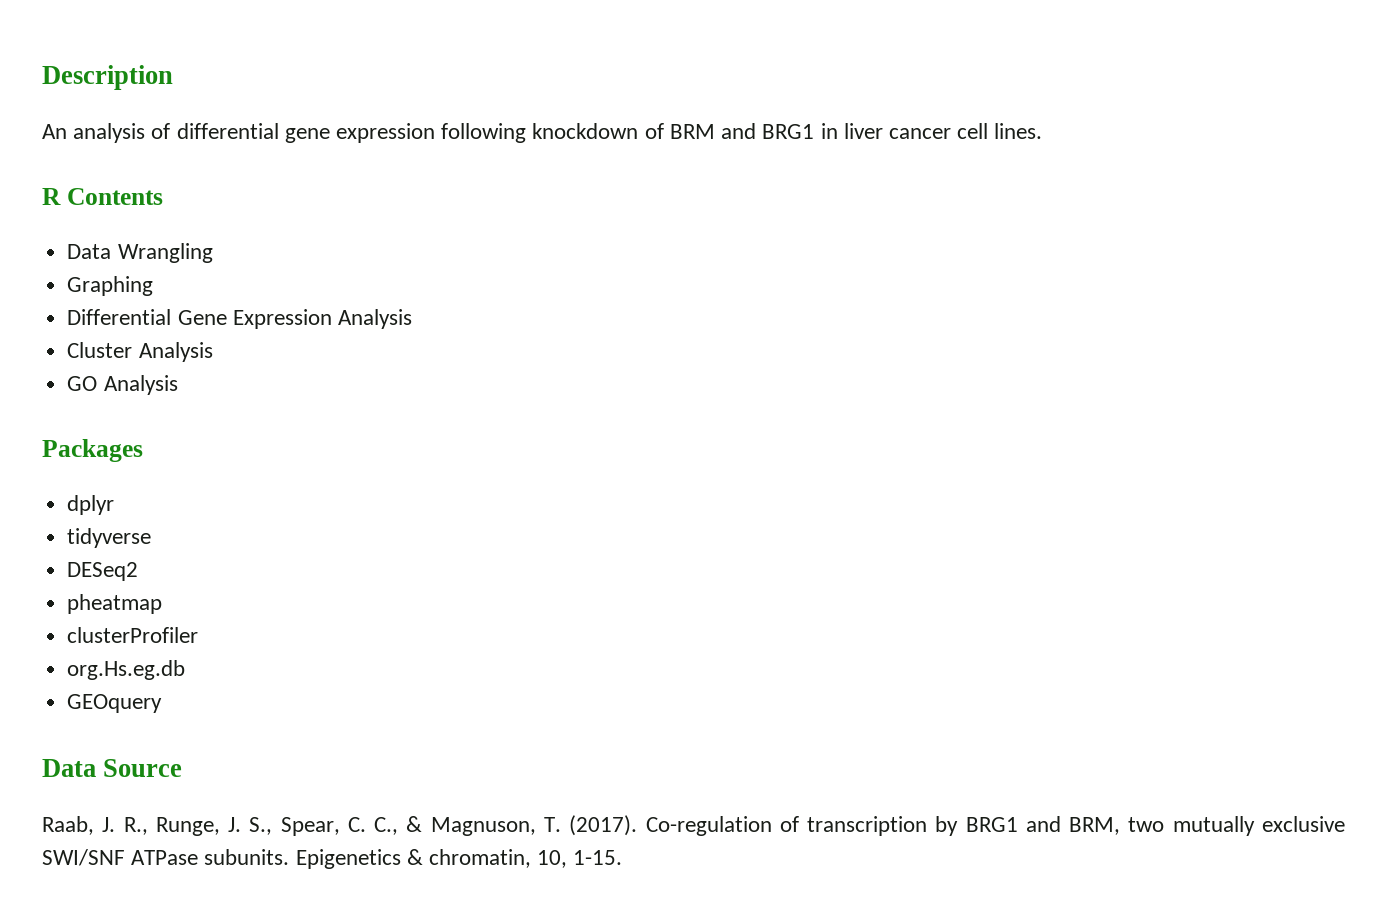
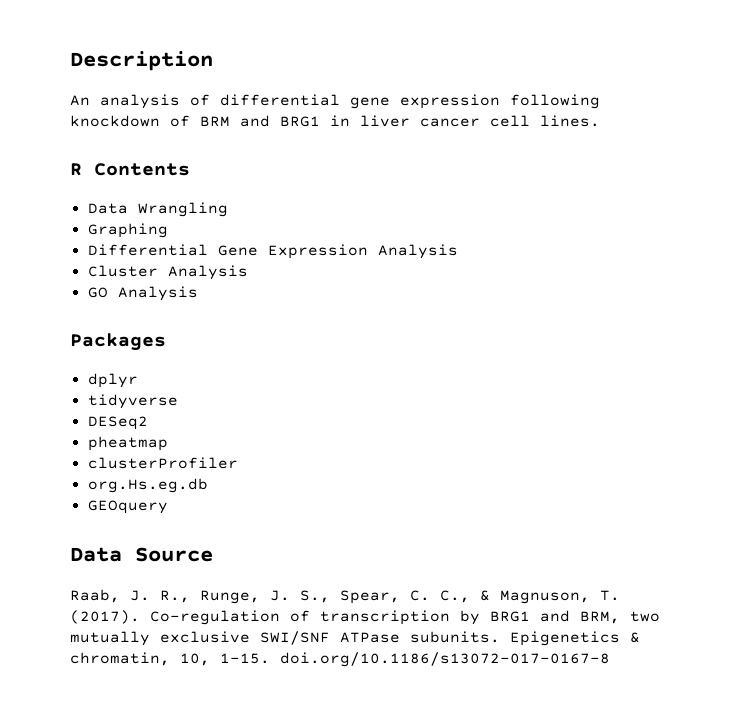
- Epigenetics & chromatin, 10, 1-15.
+ Epigenetics & chromatin, 10, 1-15. doi.org/10.1186/s13072-017-0167-8

